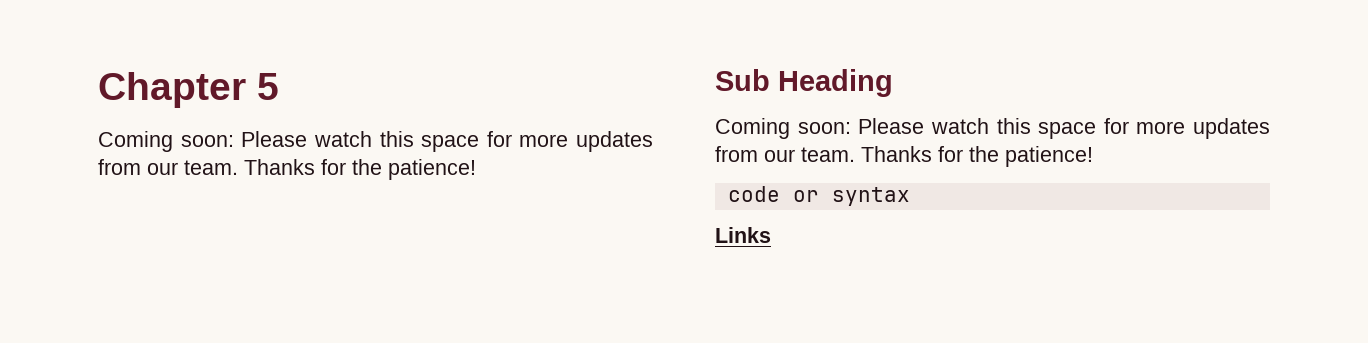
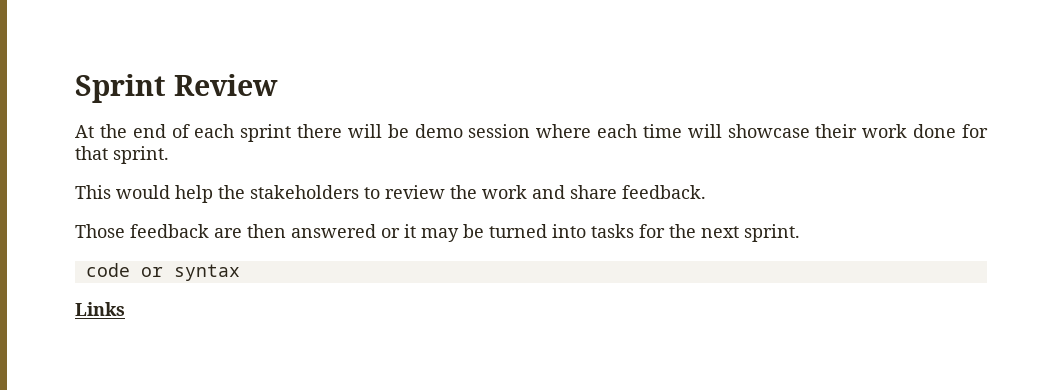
- Chapter 5
- Coming soon: Please watch this space for more updates from our team. Thanks for the patience!
- Sub Heading
- Coming soon: Please watch this space for more updates from our team. Thanks for the patience!
+ Sprint Review
+ At the end of each sprint there will be demo session where each time will showcase their work done for that sprint.
+ This would help the stakeholders to review the work and share feedback.
+ Those feedback are then answered or it may be turned into tasks for the next sprint.

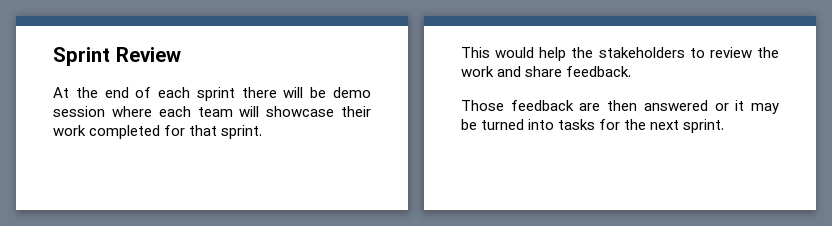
- At the end of each sprint there will be demo session where each time will showcase their work done for that sprint.
+ At the end of each sprint there will be demo session where each team will showcase their work completed for that sprint.
- code or syntax
- Links

